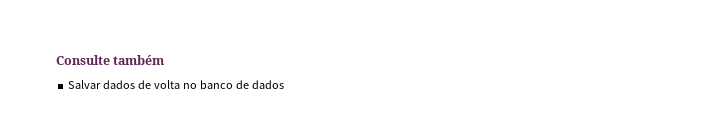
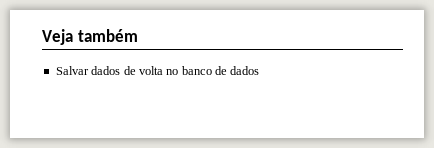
- Consulte também
+ Veja também

